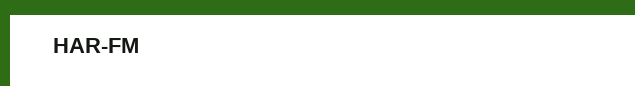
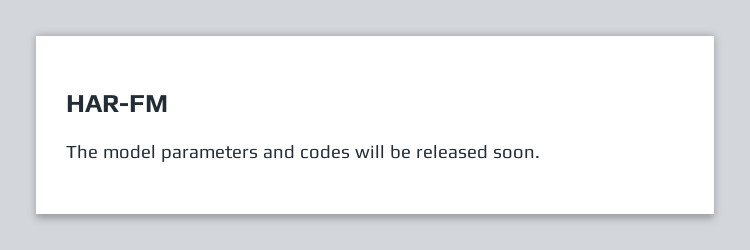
+ The model parameters and codes will be released soon.

